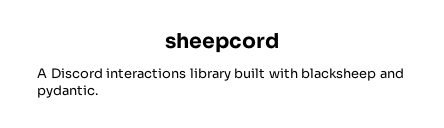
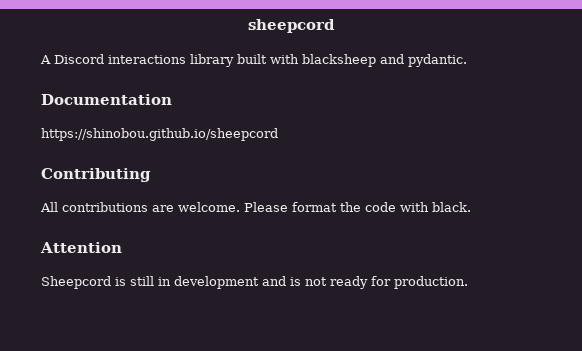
+ Documentation
+ https://shinobou.github.io/sheepcord
+ Contributing
+ All contributions are welcome. Please format the code with black.
+ Attention
+ Sheepcord is still in development and is not ready for production.

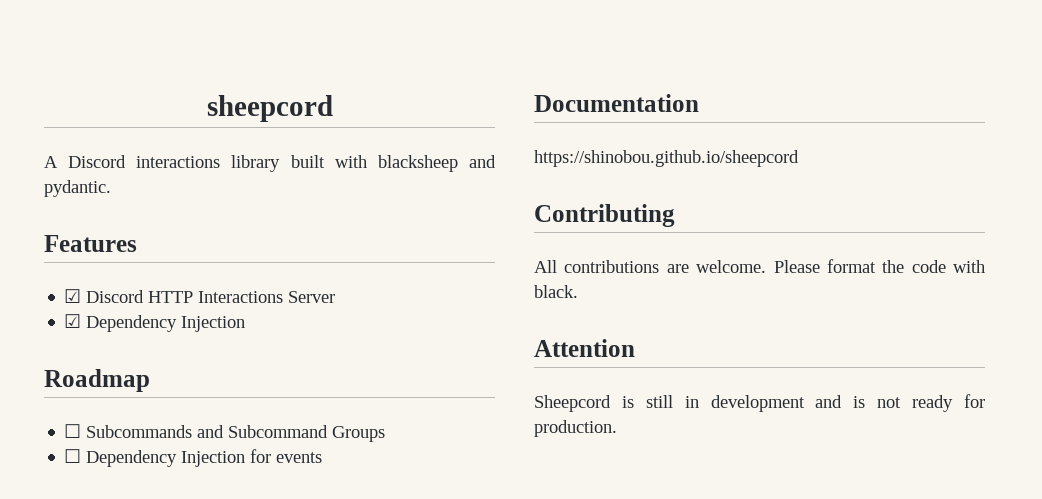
+ Features
+ ☑ Discord HTTP Interactions Server
+ ☑ Dependency Injection
+ Roadmap
+ ☐ Subcommands and Subcommand Groups
+ ☐ Dependency Injection for events

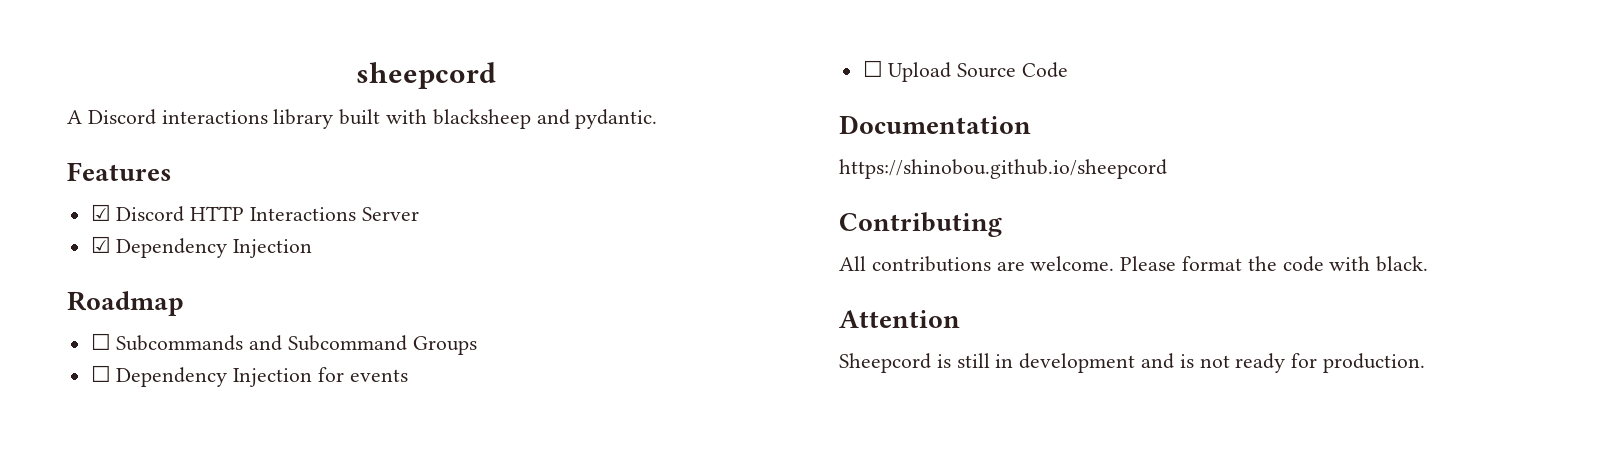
+ ☐ Upload Source Code

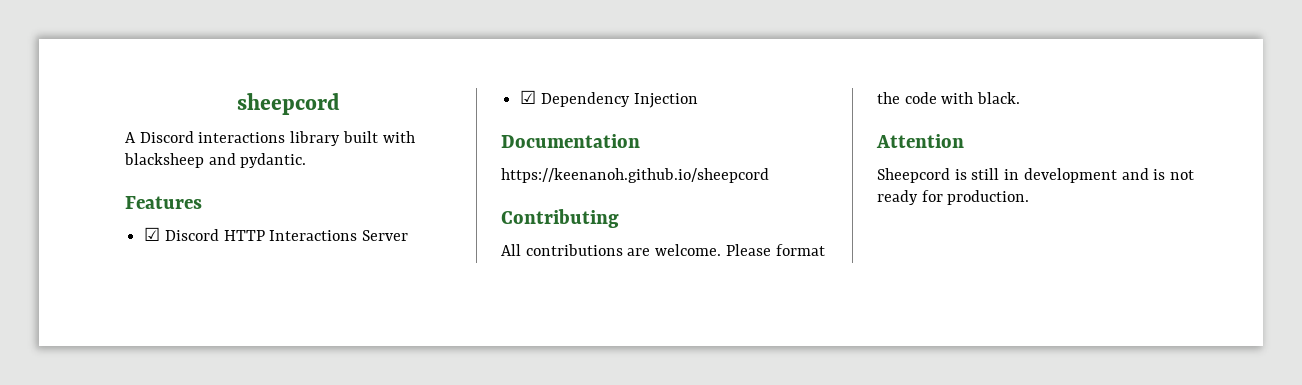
- Roadmap
- ☐ Subcommands and Subcommand Groups
- ☐ Dependency Injection for events
- ☐ Upload Source Code
- https://shinobou.github.io/sheepcord
+ https://keenanoh.github.io/sheepcord

